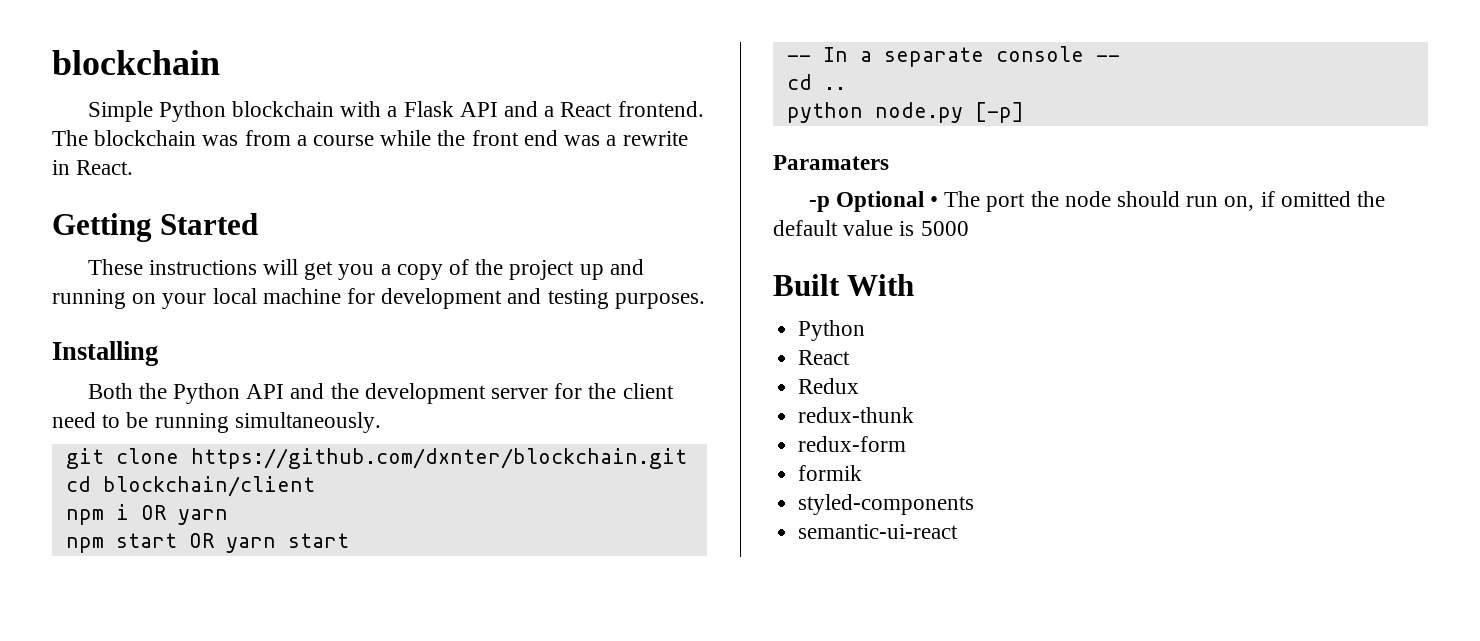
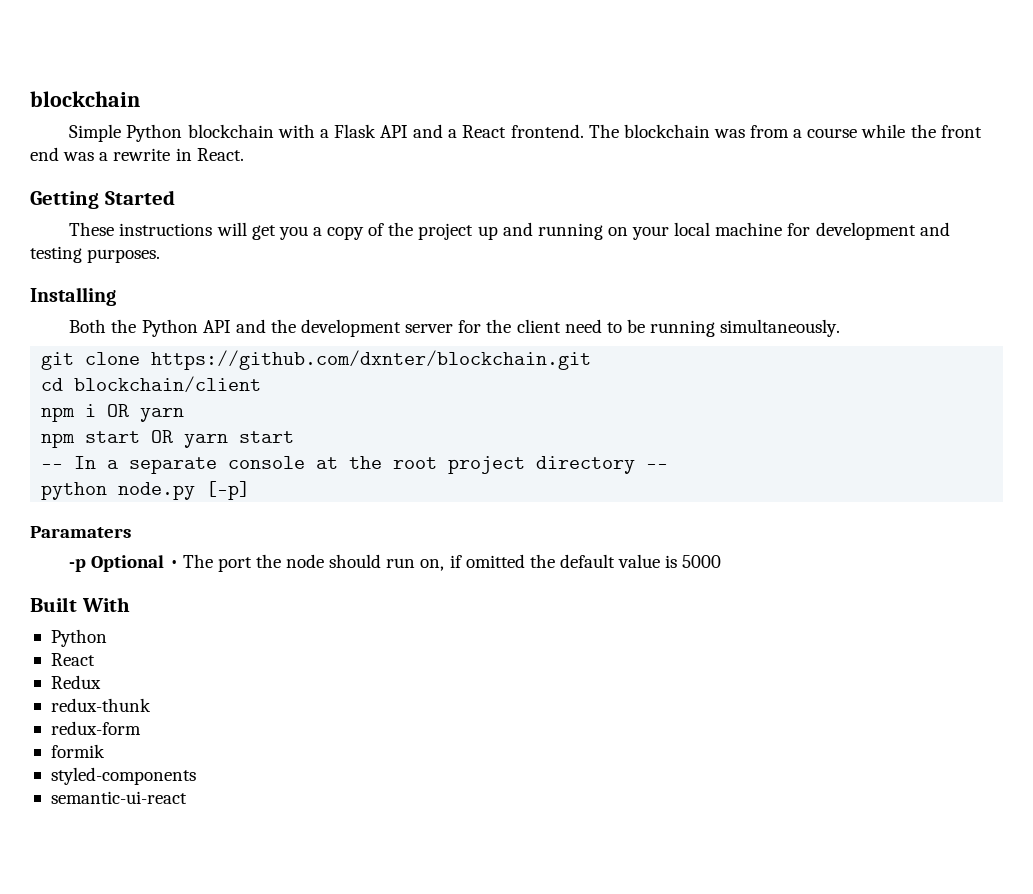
- -- In a separate console --
- cd ..
+ -- In a separate console at the root project directory --

